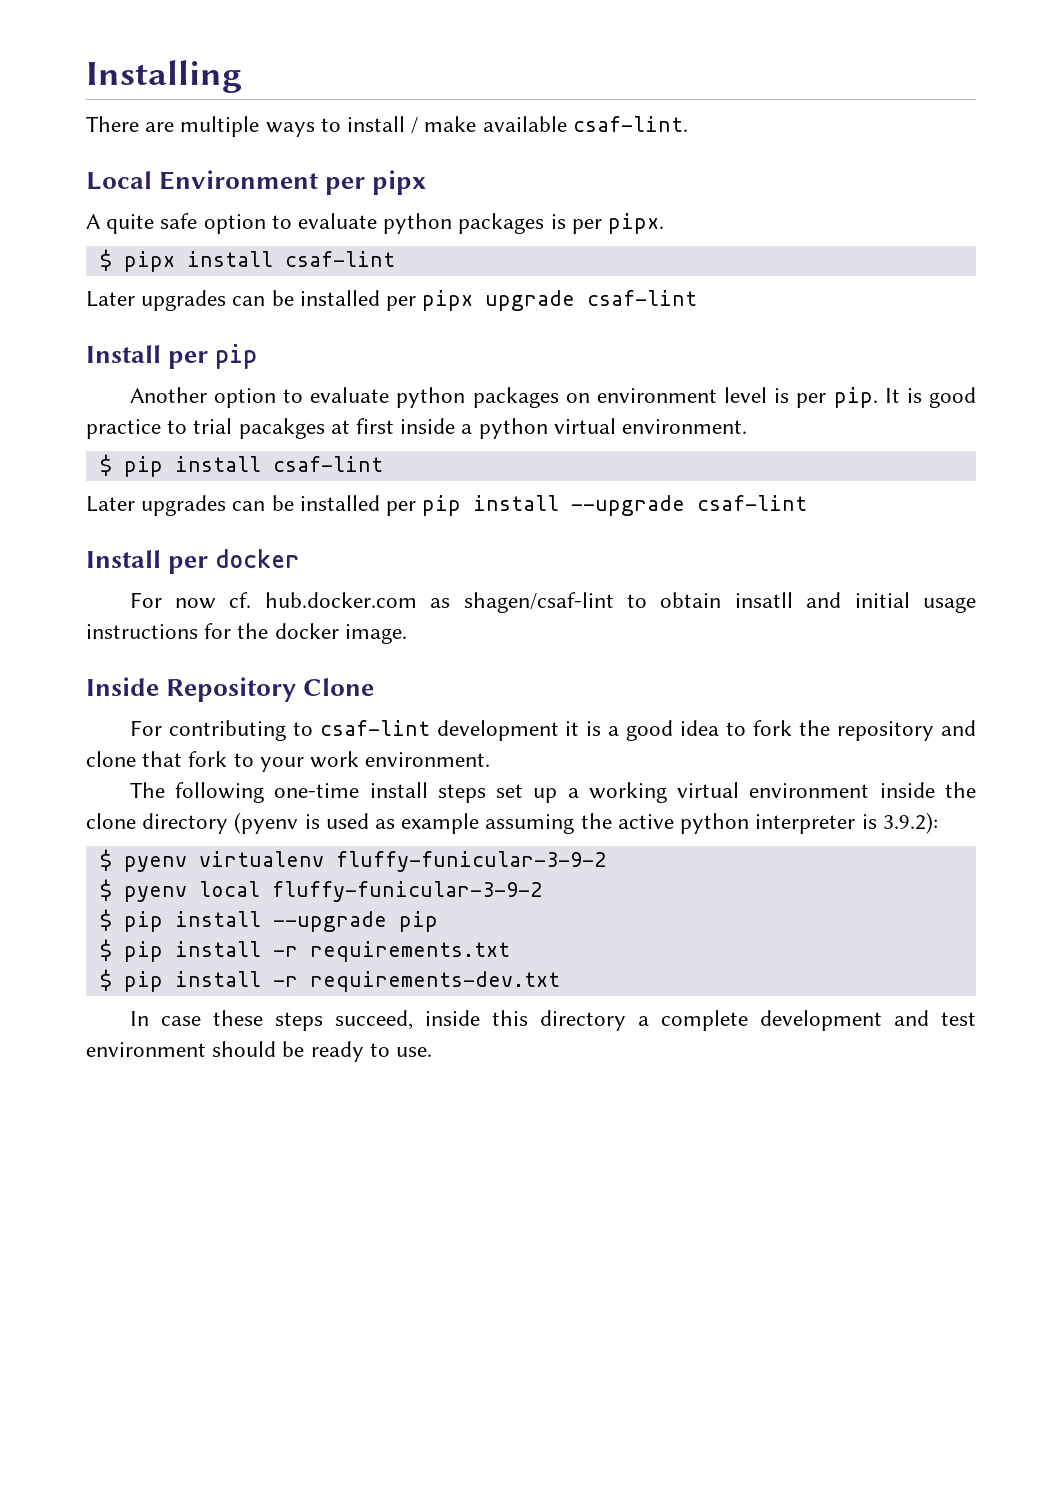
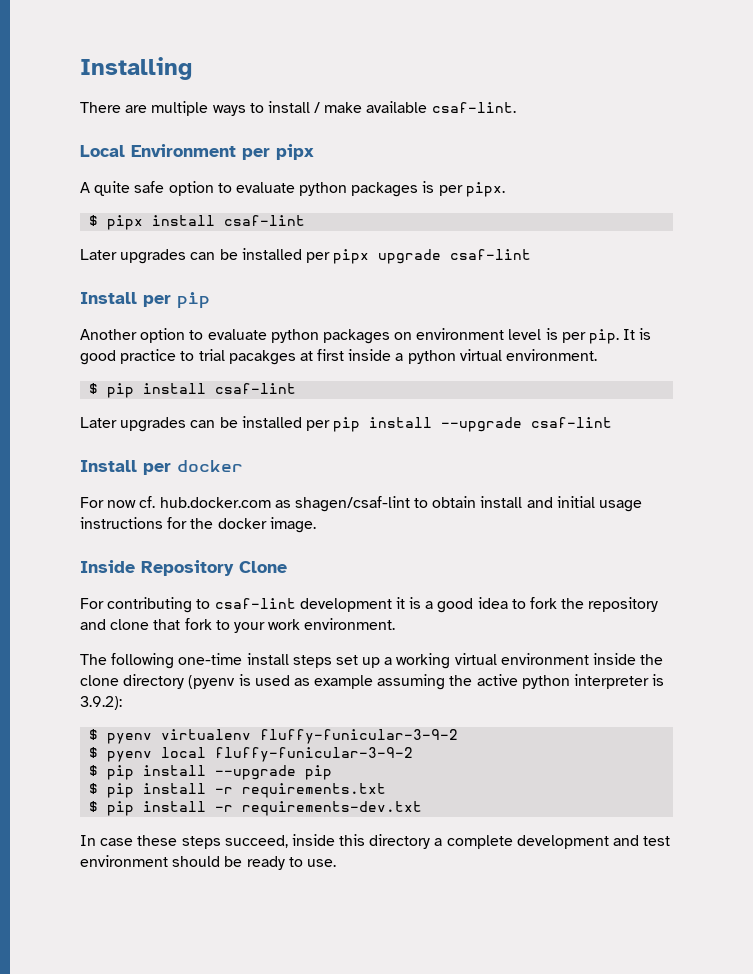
- For now cf. hub.docker.com as shagen/csaf-lint to obtain insatll and initial usage instructions for the docker image.
+ For now cf. hub.docker.com as shagen/csaf-lint to obtain install and initial usage instructions for the docker image.

